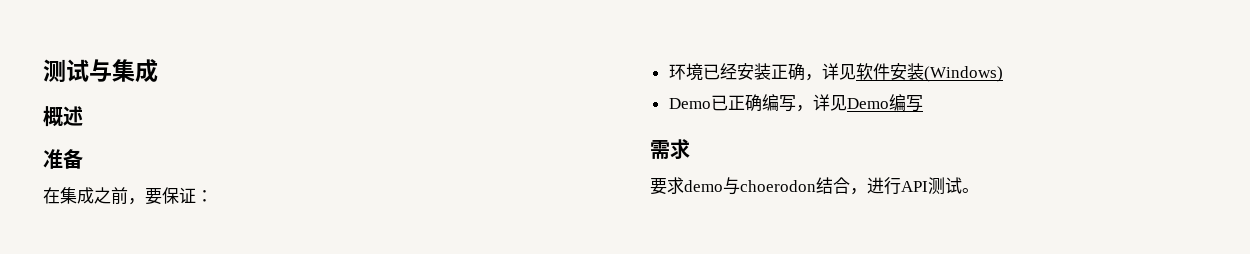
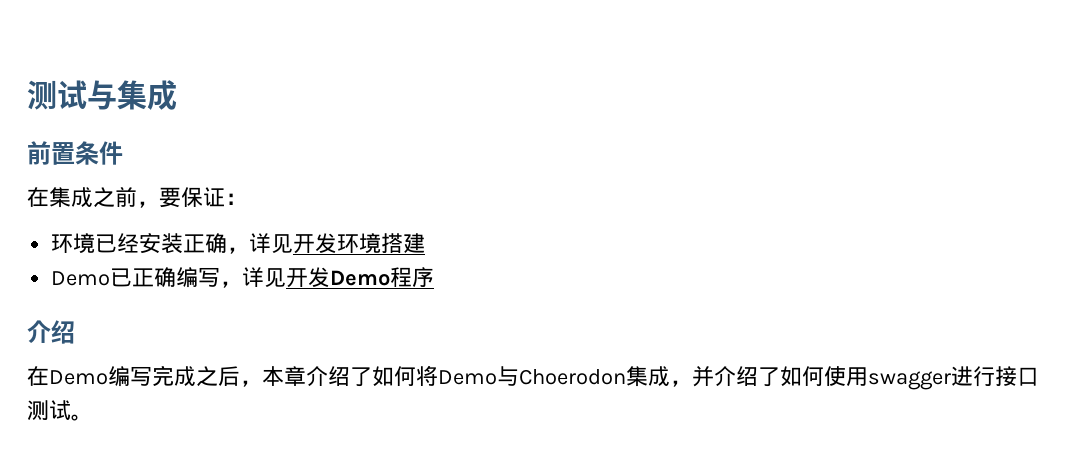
- 概述
- 准备
+ 前置条件
- 环境已经安装正确，详见软件安装(Windows)
+ 环境已经安装正确，详见开发环境搭建
- Demo已正确编写，详见Demo编写
- 需求
- 要求demo与choerodon结合，进行API测试。
+ Demo已正确编写，详见开发Demo程序
+ 介绍
+ 在Demo编写完成之后，本章介绍了如何将Demo与Choerodon集成，并介绍了如何使用swagger进行接口测试。

